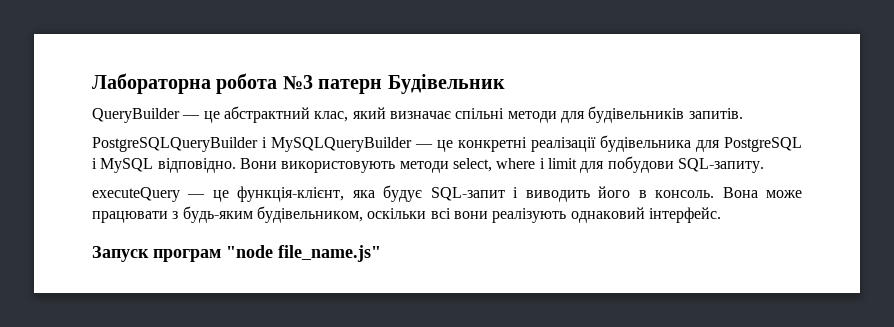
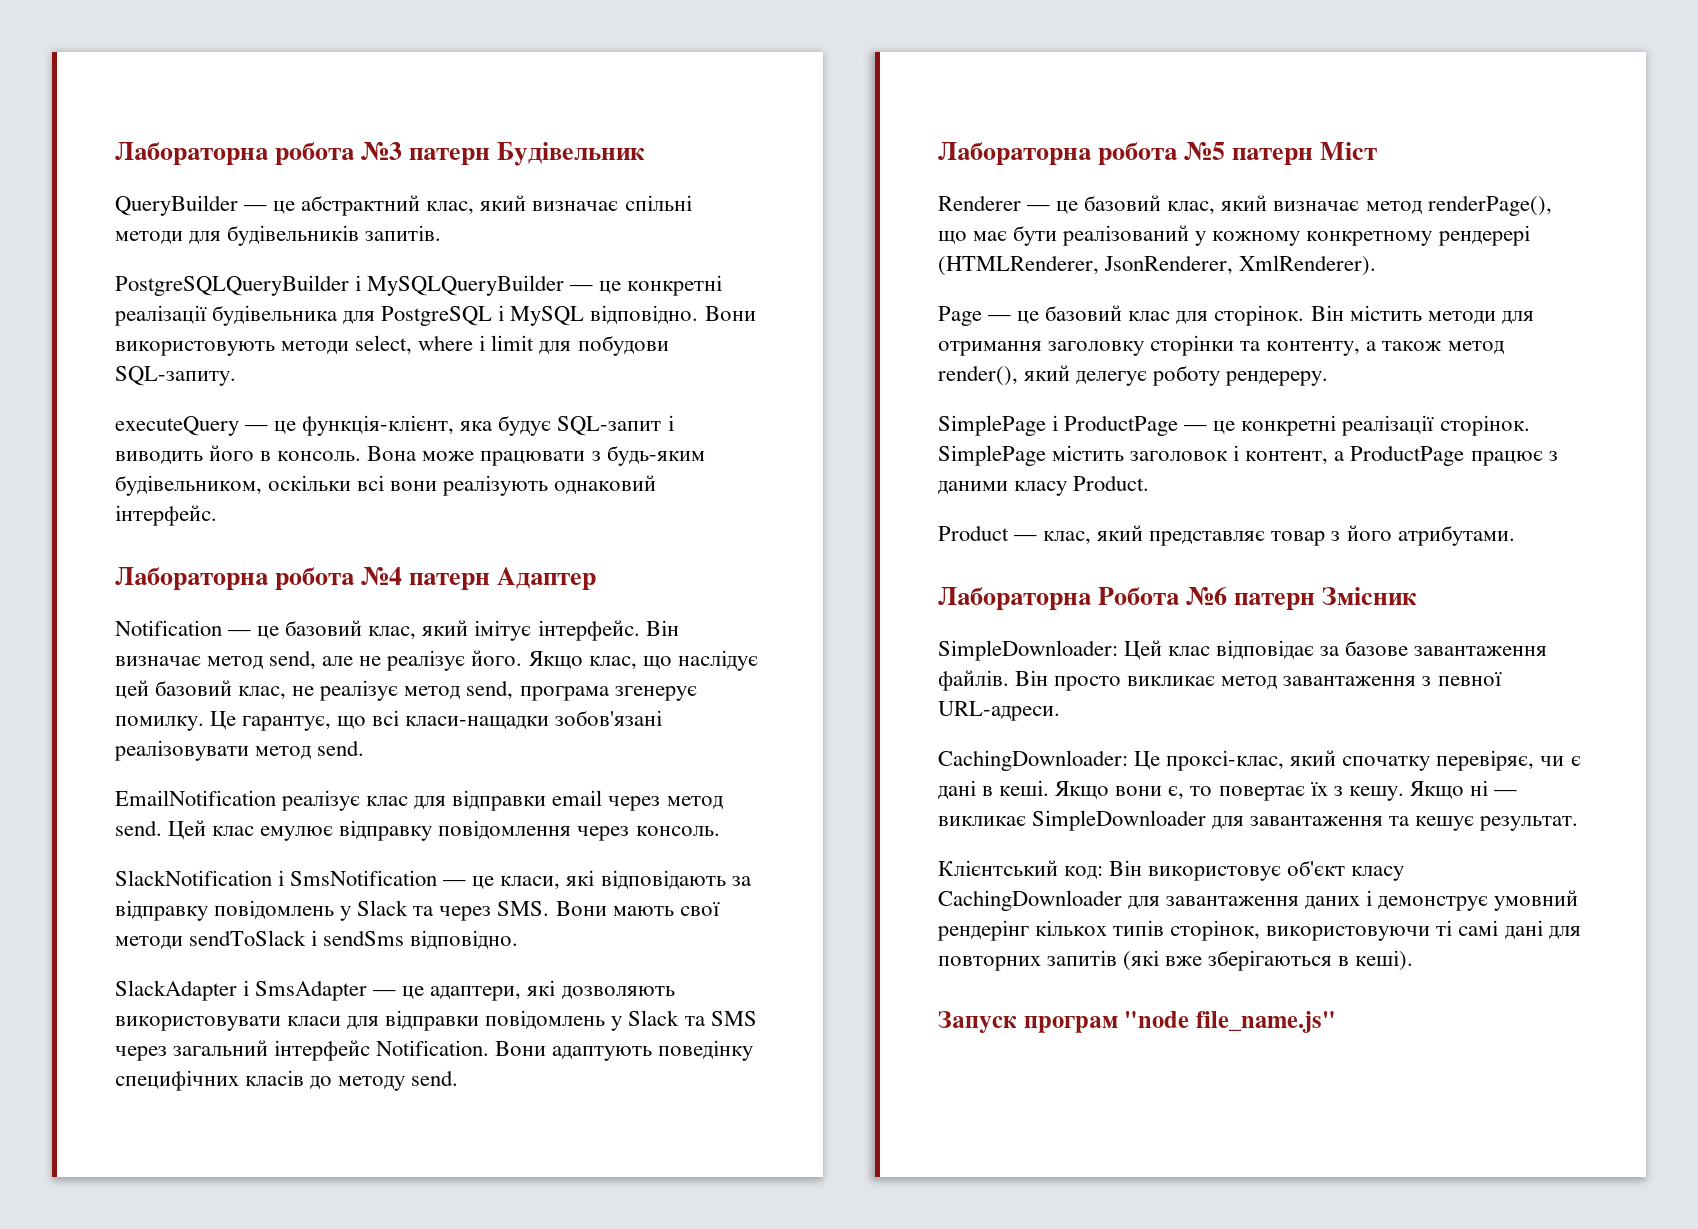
+ Лабораторна робота №4 патерн Адаптер
+ Notification — це базовий клас, який імітує інтерфейс. Він визначає метод send, але не реалізує його. Якщо клас, що наслідує цей базовий клас, не реалізує метод send, програма згенерує помилку. Це гарантує, що всі класи-нащадки зобов'язані реалізовувати метод send.
+ EmailNotification реалізує клас для відправки email через метод send. Цей клас емулює відправку повідомлення через консоль.
+ SlackNotification і SmsNotification — це класи, які відповідають за відправку повідомлень у Slack та через SMS. Вони мають свої методи sendToSlack і sendSms відповідно.
+ SlackAdapter і SmsAdapter — це адаптери, які дозволяють використовувати класи для відправки повідомлень у Slack та SMS через загальний інтерфейс Notification. Вони адаптують поведінку специфічних класів до методу send.
+ Лабораторна робота №5 патерн Міст
+ Renderer — це базовий клас, який визначає метод renderPage(), що має бути реалізований у кожному конкретному рендерері (HTMLRenderer, JsonRenderer, XmlRenderer).
+ Page — це базовий клас для сторінок. Він містить методи для отримання заголовку сторінки та контенту, а також метод render(), який делегує роботу рендереру.
+ SimplePage і ProductPage — це конкретні реалізації сторінок. SimplePage містить заголовок і контент, а ProductPage працює з даними класу Product.
+ Product — клас, який представляє товар з його атрибутами.
+ Лабораторна Робота №6 патерн Змісник
+ SimpleDownloader: Цей клас відповідає за базове завантаження файлів. Він просто викликає метод завантаження з певної URL-адреси.
+ CachingDownloader: Це проксі-клас, який спочатку перевіряє, чи є дані в кеші. Якщо вони є, то повертає їх з кешу. Якщо ні — викликає SimpleDownloader для завантаження та кешує результат.
+ Клієнтський код: Він використовує об'єкт класу CachingDownloader для завантаження даних і демонструє умовний рендерінг кількох типів сторінок, використовуючи ті самі дані для повторних запитів (які вже зберігаються в кеші).

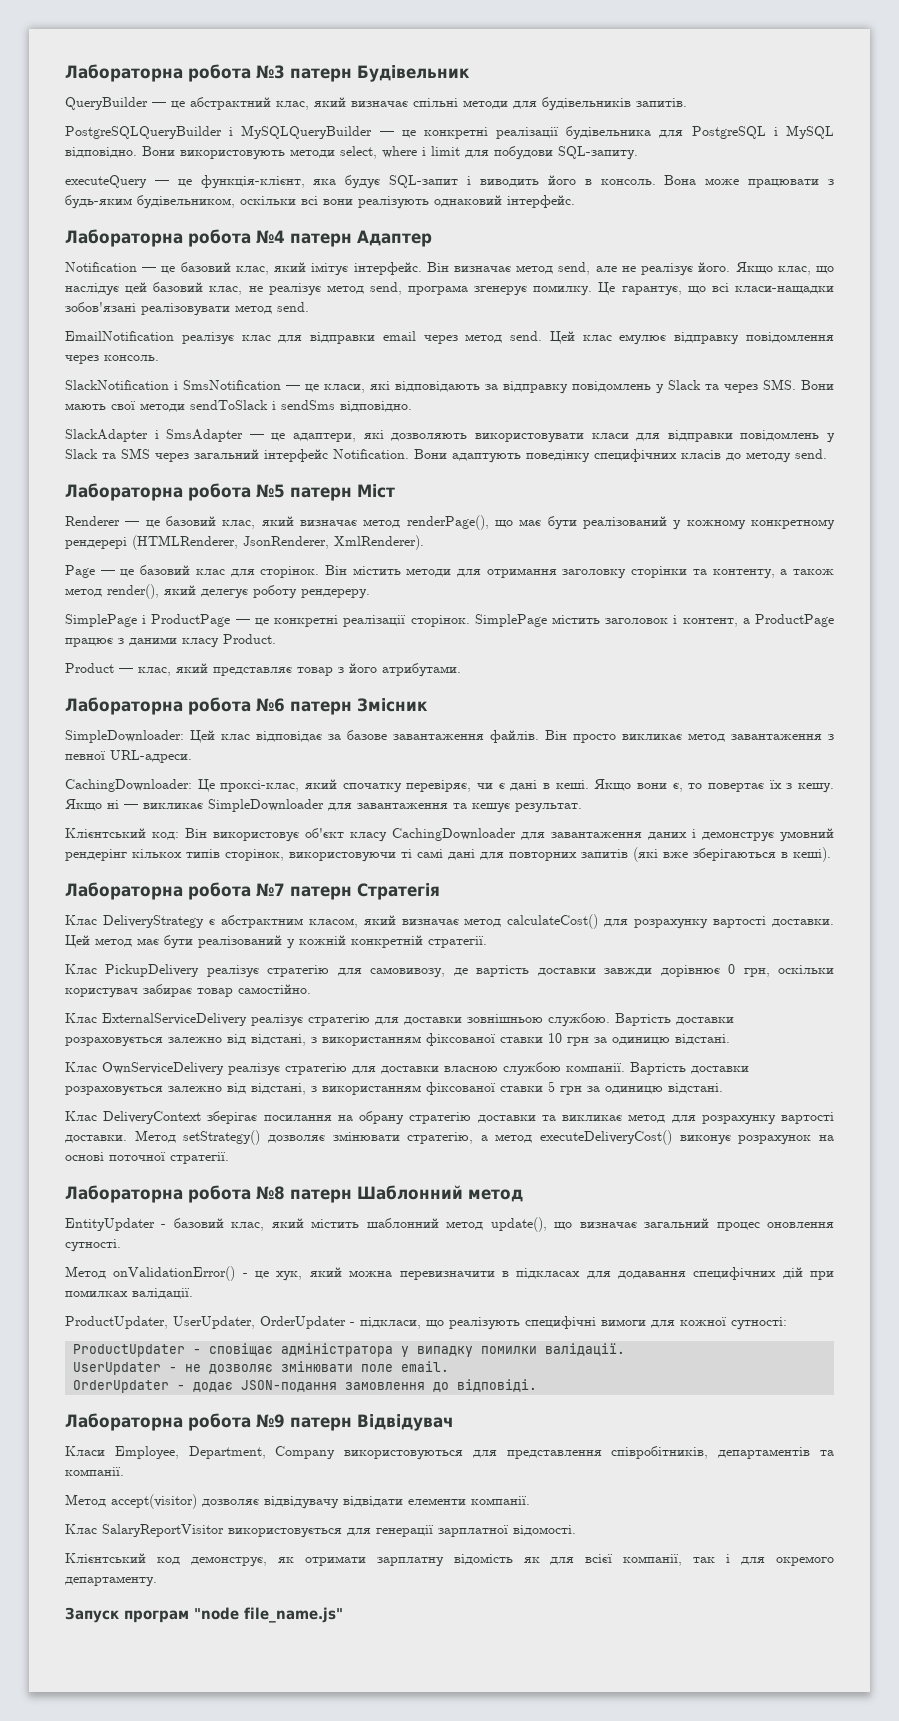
- Лабораторна Робота №6 патерн Змісник
+ Лабораторна робота №6 патерн Змісник
+ Лабораторна робота №7 патерн Стратегія
+ Клас DeliveryStrategy є абстрактним класом, який визначає метод calculateCost() для розрахунку вартості доставки. Цей метод має бути реалізований у кожній конкретній стратегії.
+ Клас PickupDelivery реалізує стратегію для самовивозу, де вартість доставки завжди дорівнює 0 грн, оскільки користувач забирає товар самостійно.
+ Клас ExternalServiceDelivery реалізує стратегію для доставки зовнішньою службою. Вартість доставки розраховується залежно від відстані, з використанням фіксованої ставки 10 грн за одиницю відстані.
+ Клас OwnServiceDelivery реалізує стратегію для доставки власною службою компанії. Вартість доставки розраховується залежно від відстані, з використанням фіксованої ставки 5 грн за одиницю відстані.
+ Клас DeliveryContext зберігає посилання на обрану стратегію доставки та викликає метод для розрахунку вартості доставки. Метод setStrategy() дозволяє змінювати стратегію, а метод executeDeliveryCost() виконує розрахунок на основі поточної стратегії.
+ Лабораторна робота №8 патерн Шаблонний метод
+ EntityUpdater - базовий клас, який містить шаблонний метод update(), що визначає загальний процес оновлення сутності.
+ Метод onValidationError() - це хук, який можна перевизначити в підкласах для додавання специфічних дій при помилках валідації.
+ ProductUpdater, UserUpdater, OrderUpdater - підкласи, що реалізують специфічні вимоги для кожної сутності:
+ ProductUpdater - сповіщає адміністратора у випадку помилки валідації.
+ UserUpdater - не дозволяє змінювати поле email.
+ OrderUpdater - додає JSON-подання замовлення до відповіді.
+ Лабораторна робота №9 патерн Відвідувач
+ Класи Employee, Department, Company використовуються для представлення співробітників, департаментів та компанії.
+ Метод accept(visitor) дозволяє відвідувачу відвідати елементи компанії.
+ Клас SalaryReportVisitor використовується для генерації зарплатної відомості.
+ Клієнтський код демонструє, як отримати зарплатну відомість як для всієї компанії, так і для окремого департаменту.

